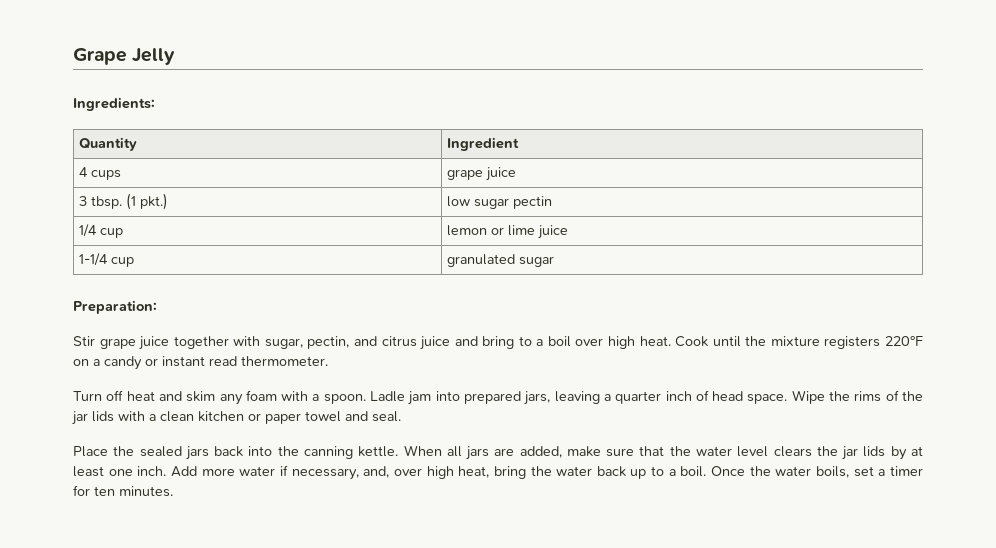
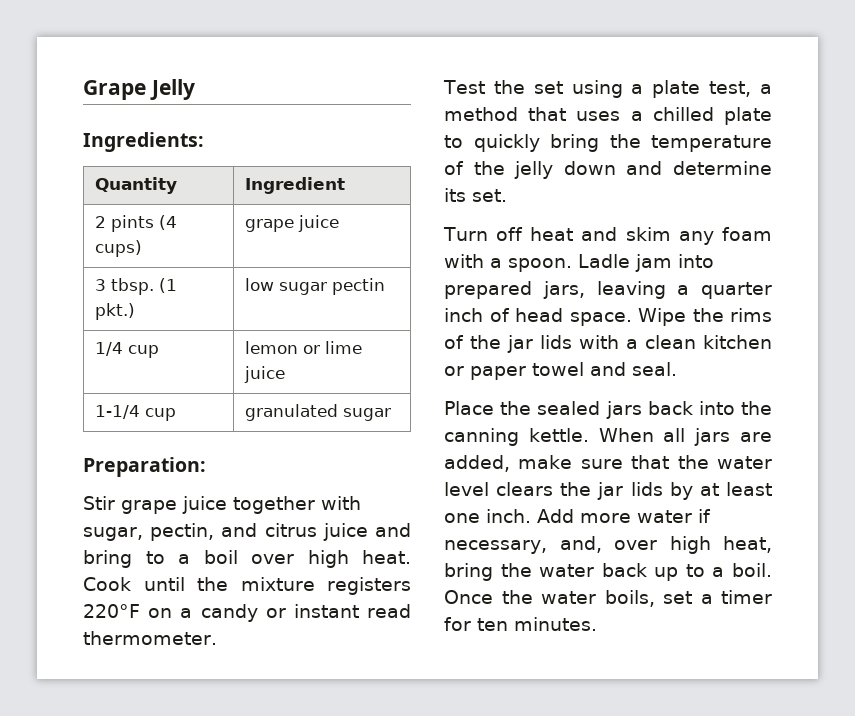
- 4 cups | grape juice
+ 2 pints (4 cups) | grape juice
+ Test the set using a plate test, a method that uses a chilled plate to quickly bring the temperature of the jelly down and determine its set.

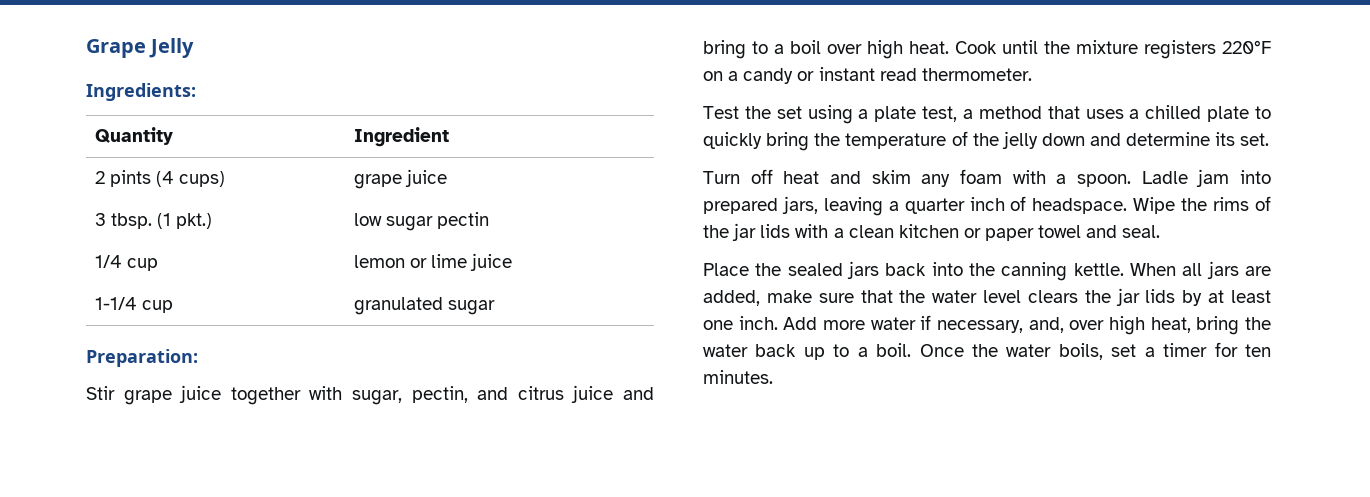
- Ladle jam into prepared jars, leaving a quarter inch of head space.
+ Ladle jam into prepared jars, leaving a quarter inch of headspace.

